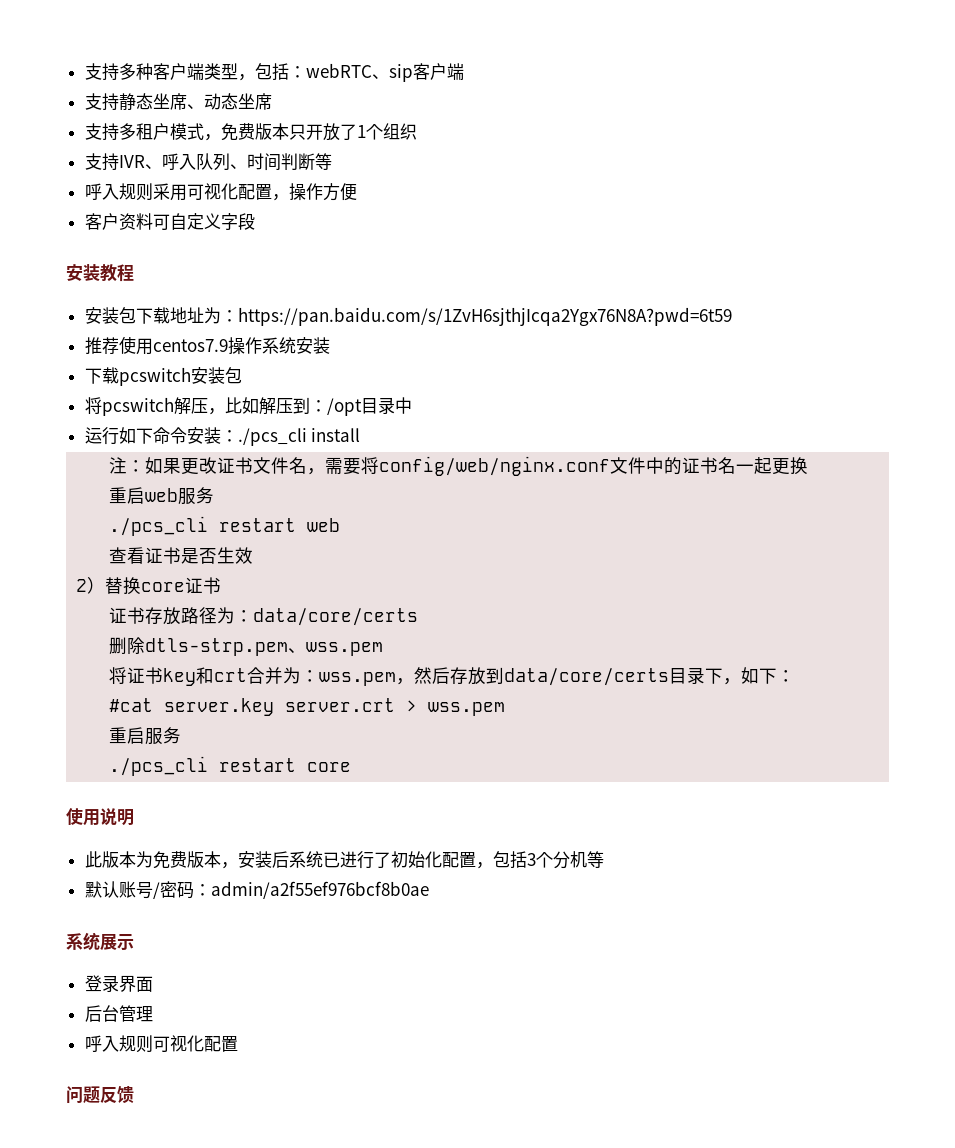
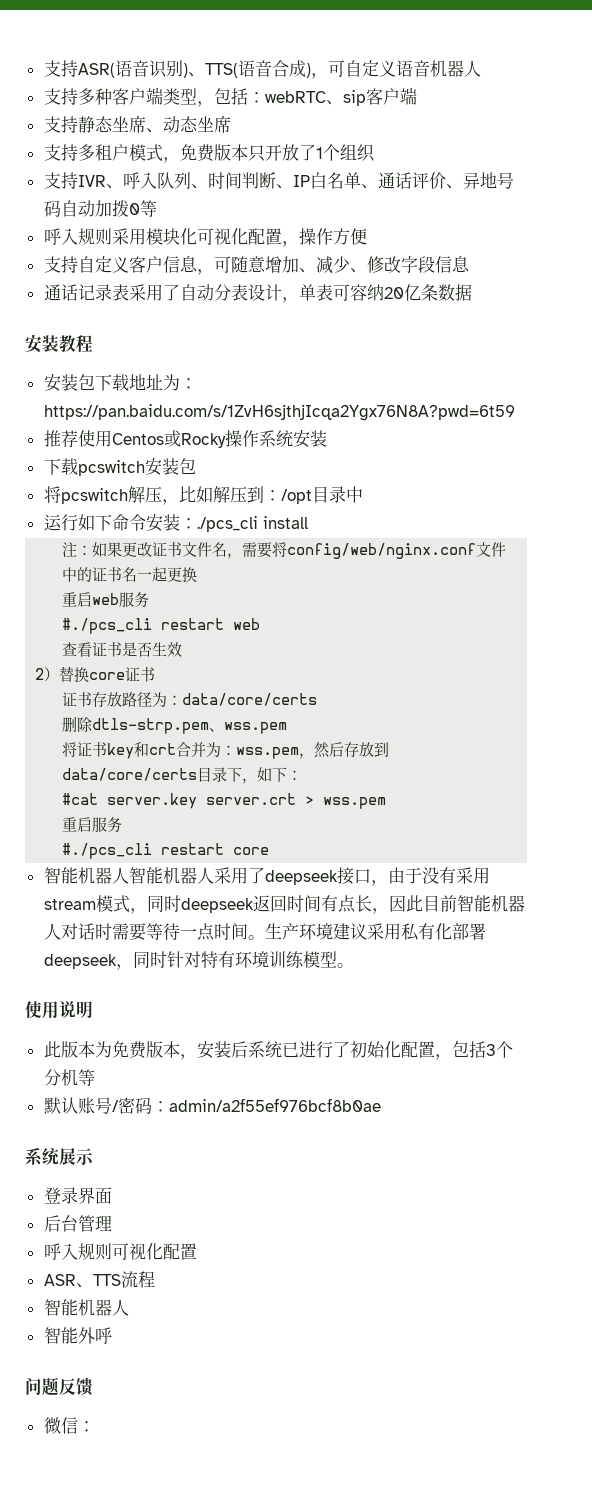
+ 支持ASR(语音识别)、TTS(语音合成)，可自定义语音机器人
- 支持IVR、呼入队列、时间判断等
+ 支持IVR、呼入队列、时间判断、IP白名单、通话评价、异地号码自动加拨0等
- 呼入规则采用可视化配置，操作方便
+ 呼入规则采用模块化可视化配置，操作方便
- 客户资料可自定义字段
+ 支持自定义客户信息，可随意增加、减少、修改字段信息
+ 通话记录表采用了自动分表设计，单表可容纳20亿条数据
- 推荐使用centos7.9操作系统安装
+ 推荐使用Centos或Rocky操作系统安装
- ./pcs_cli restart web
+ #./pcs_cli restart web
- ./pcs_cli restart core
+ #./pcs_cli restart core
+ 智能机器人智能机器人采用了deepseek接口，由于没有采用stream模式，同时deepseek返回时间有点长，因此目前智能机器人对话时需要等待一点时间。生产环境建议采用私有化部署deepseek，同时针对特有环境训练模型。
+ ASR、TTS流程
+ 智能机器人
+ 智能外呼
+ 微信：

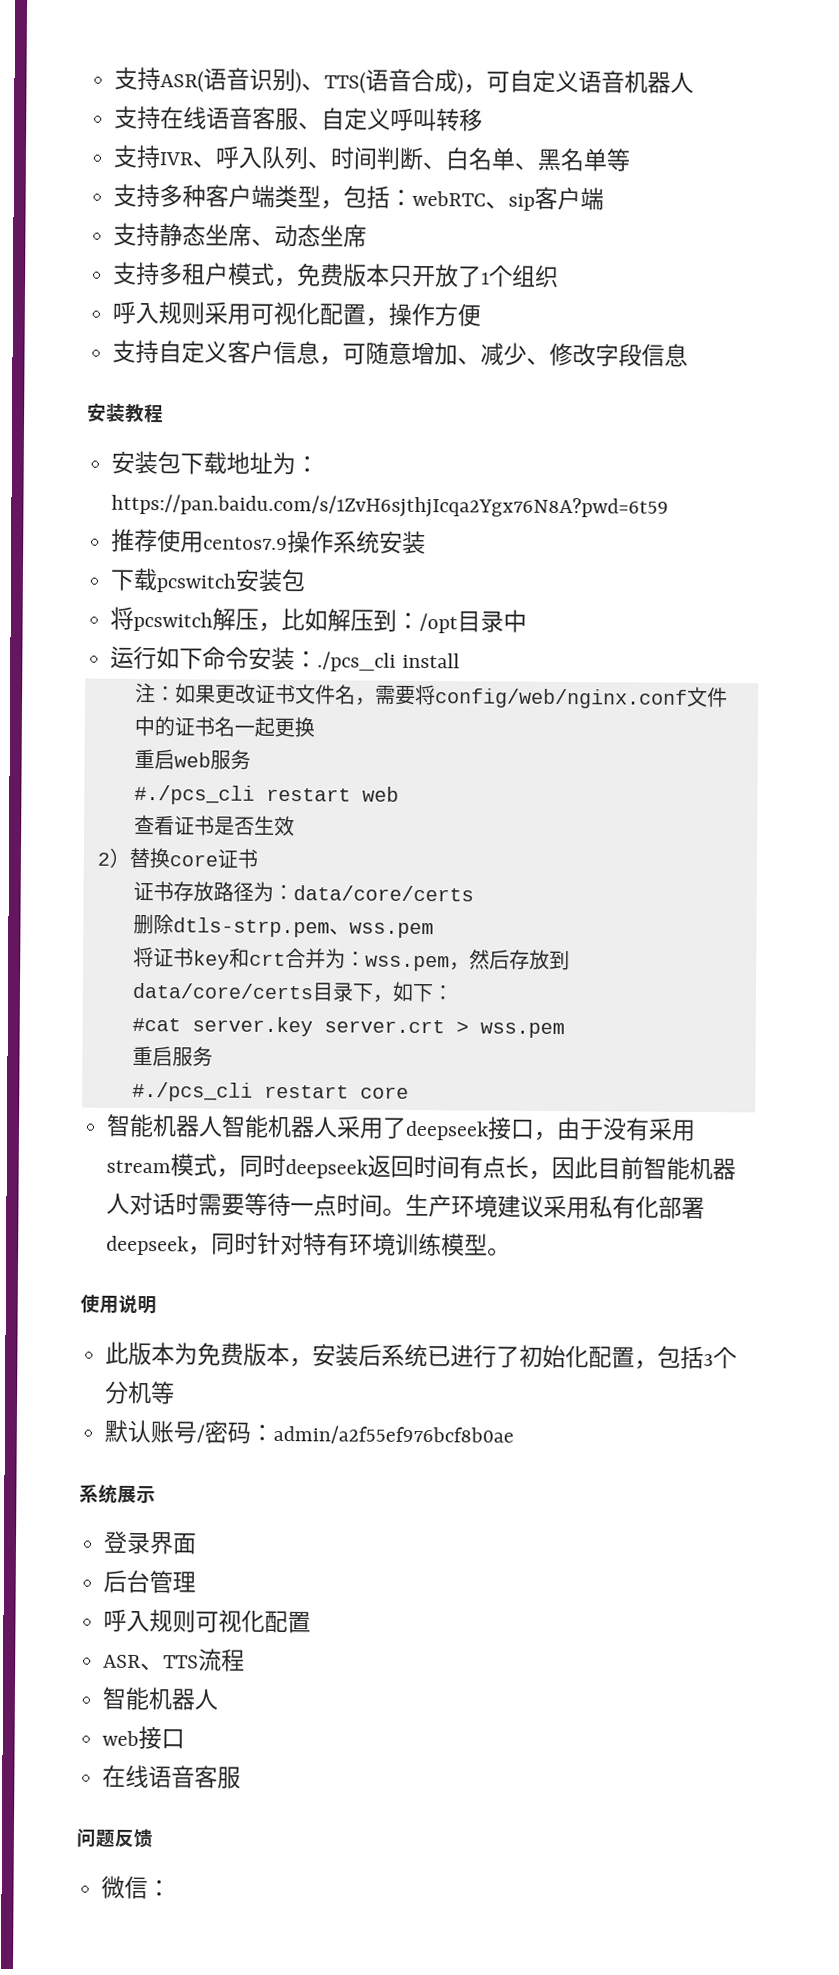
+ 支持在线语音客服、自定义呼叫转移
+ 支持IVR、呼入队列、时间判断、白名单、黑名单等
- 支持IVR、呼入队列、时间判断、IP白名单、通话评价、异地号码自动加拨0等
- 呼入规则采用模块化可视化配置，操作方便
+ 呼入规则采用可视化配置，操作方便
- 通话记录表采用了自动分表设计，单表可容纳20亿条数据
- 推荐使用Centos或Rocky操作系统安装
+ 推荐使用centos7.9操作系统安装
- 智能外呼
+ web接口
+ 在线语音客服

